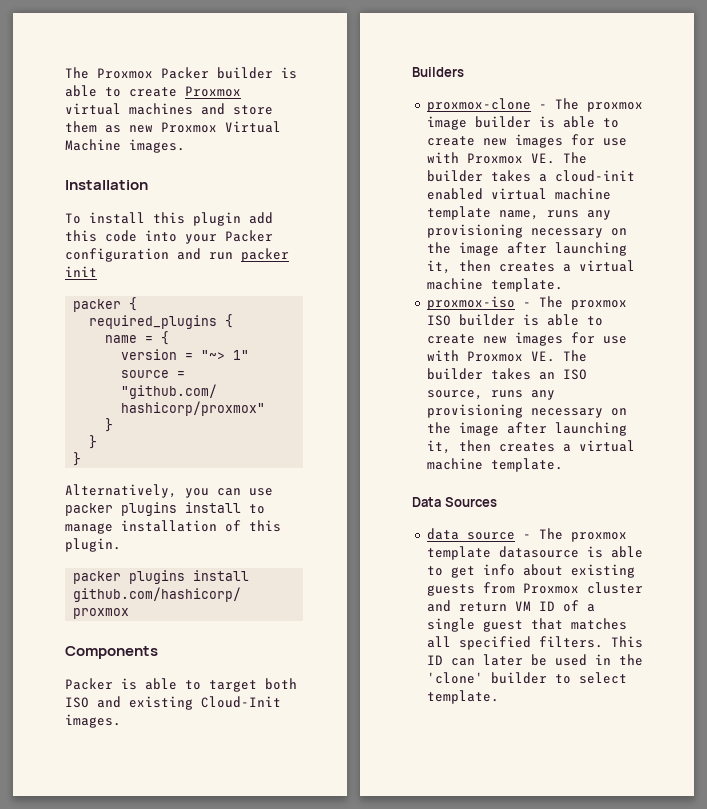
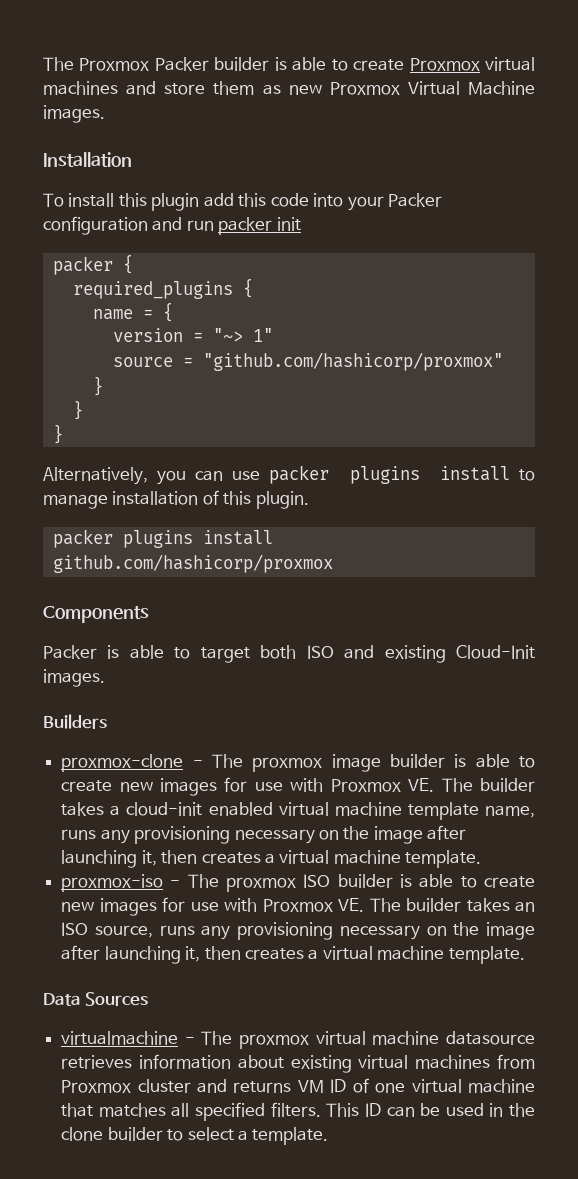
- data source - The proxmox template datasource is able to get info about existing guests from Proxmox cluster and return VM ID of a single guest that matches all specified filters.
+ virtualmachine - The proxmox virtual machine datasource retrieves information about existing virtual machines from Proxmox cluster and returns VM ID of one virtual machine that matches all specified filters.
- This ID can later be used in the 'clone' builder to select template.
+ This ID can be used in the clone builder to select a template.

